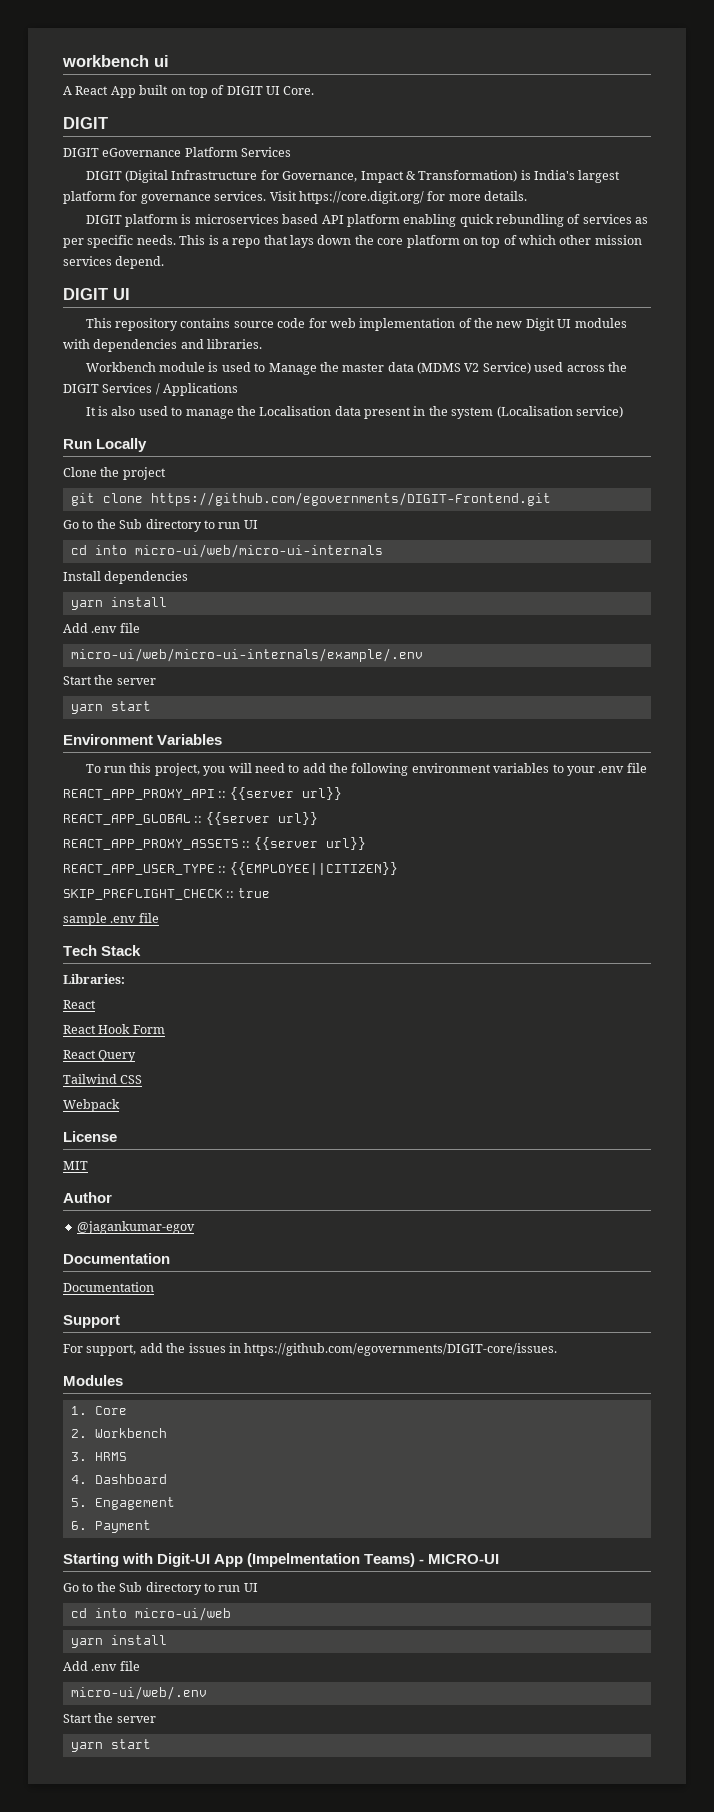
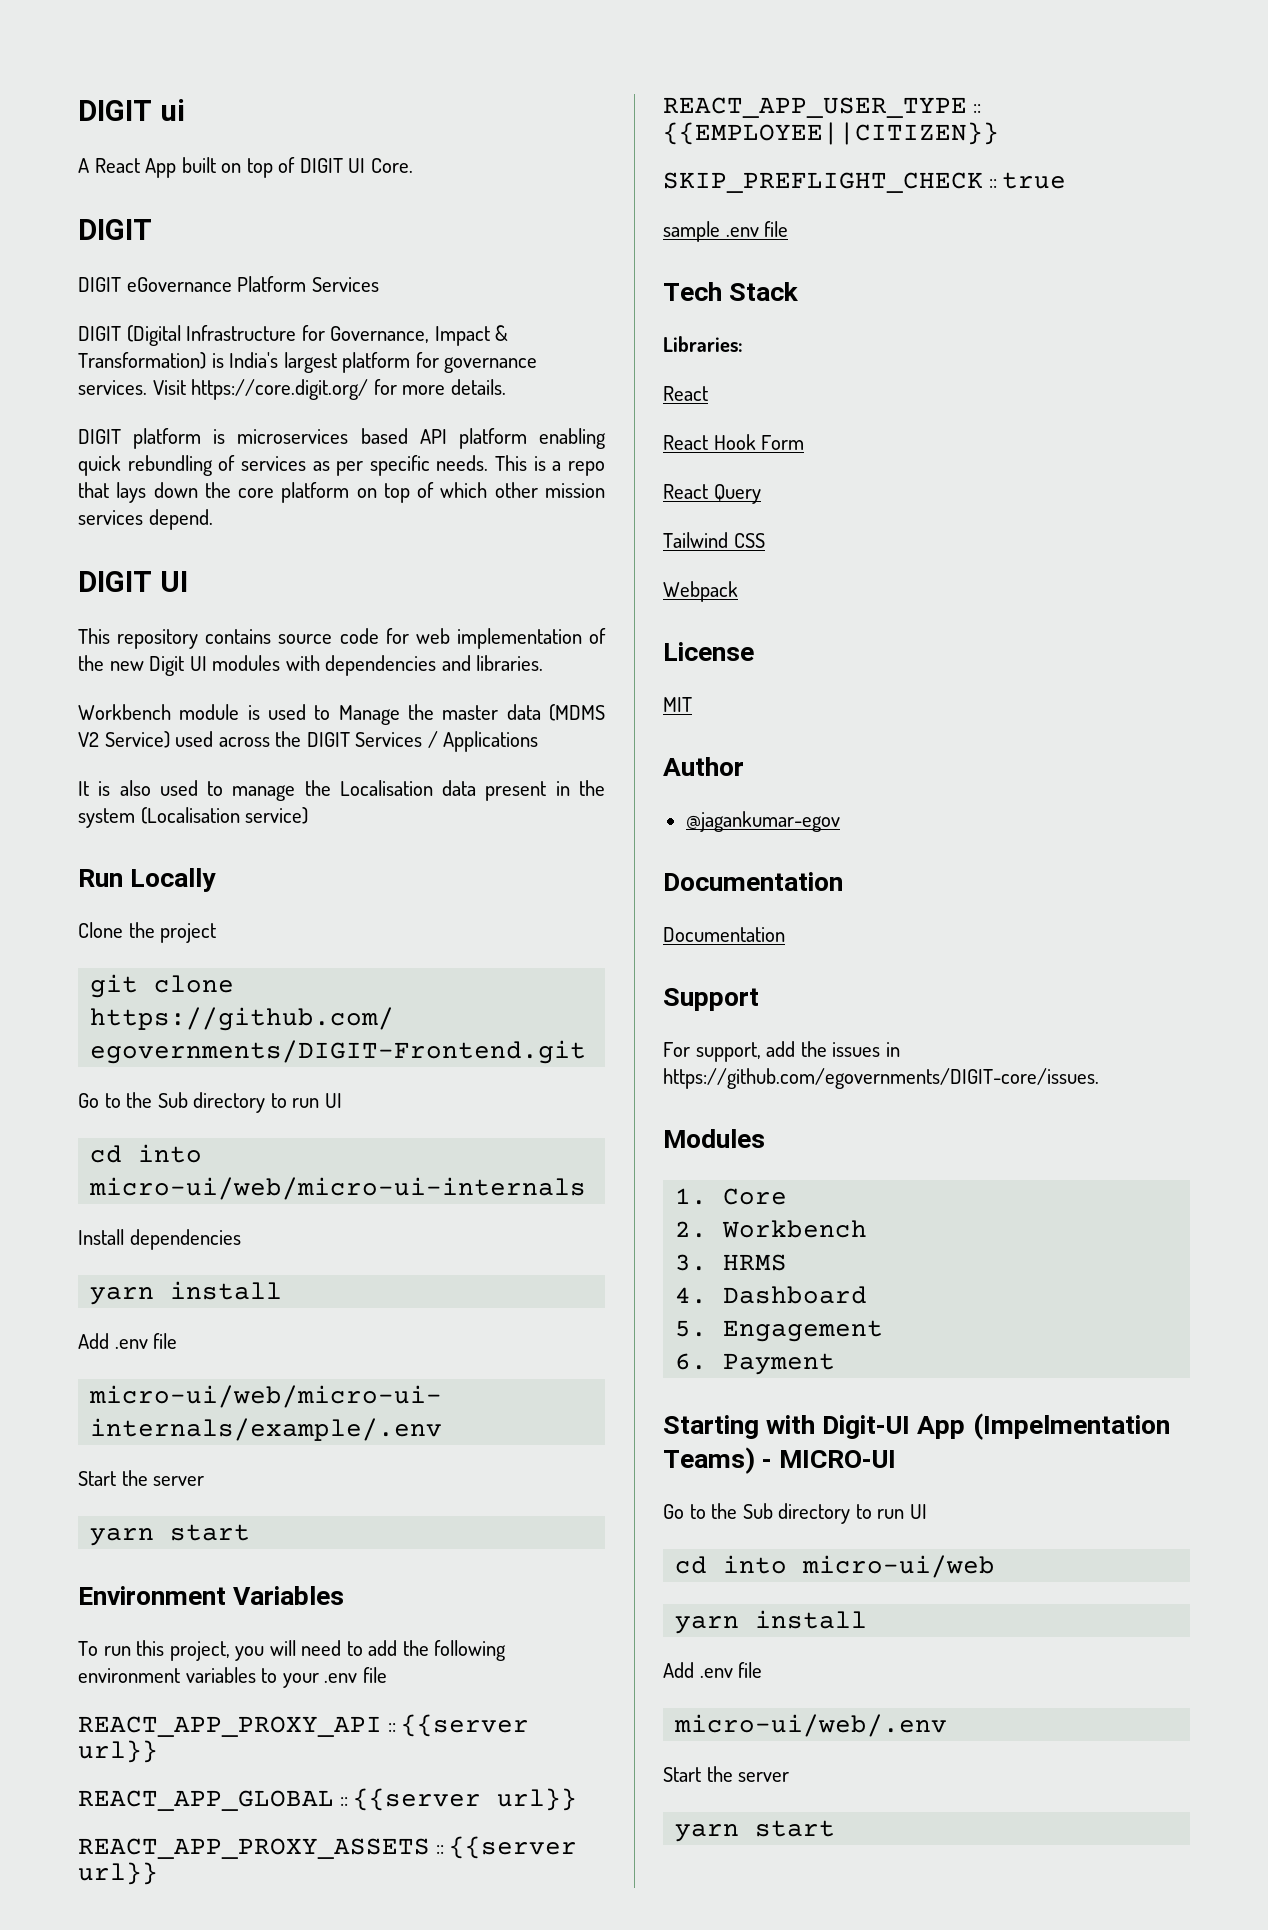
- workbench ui
+ DIGIT ui

